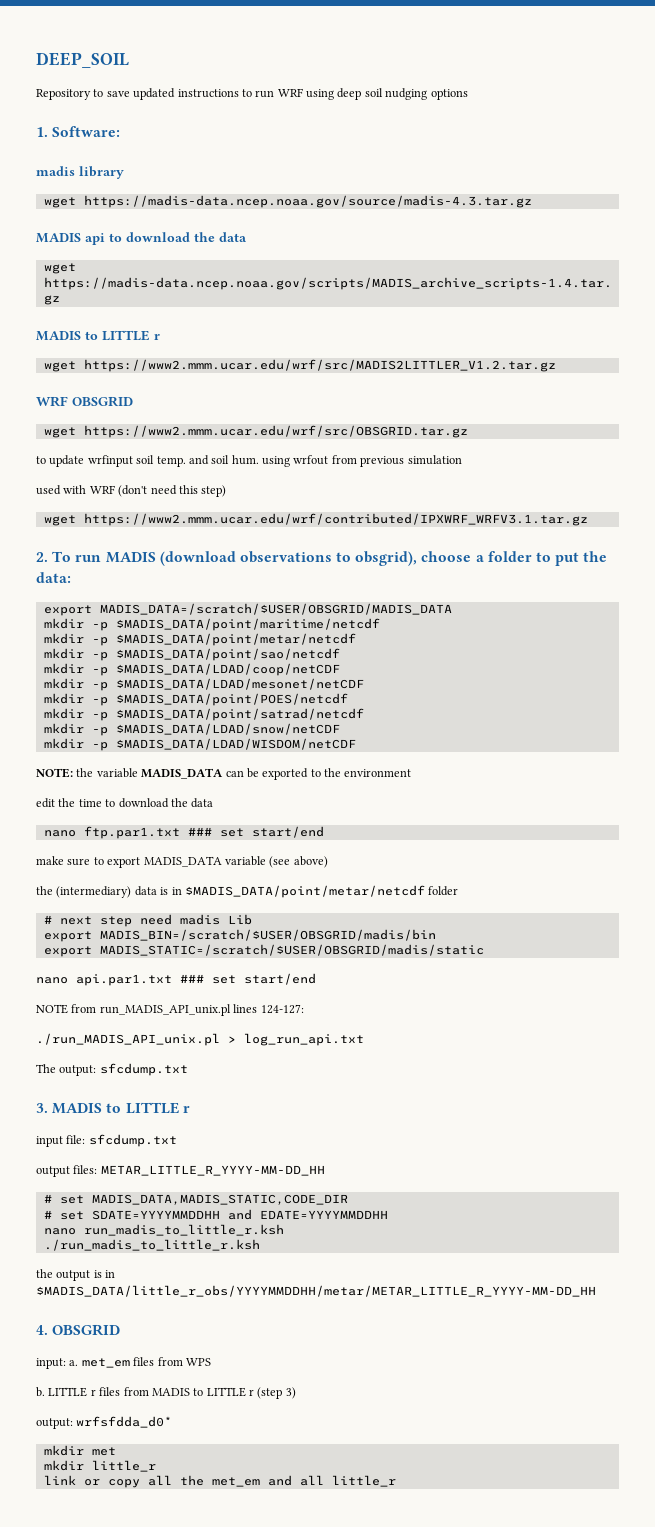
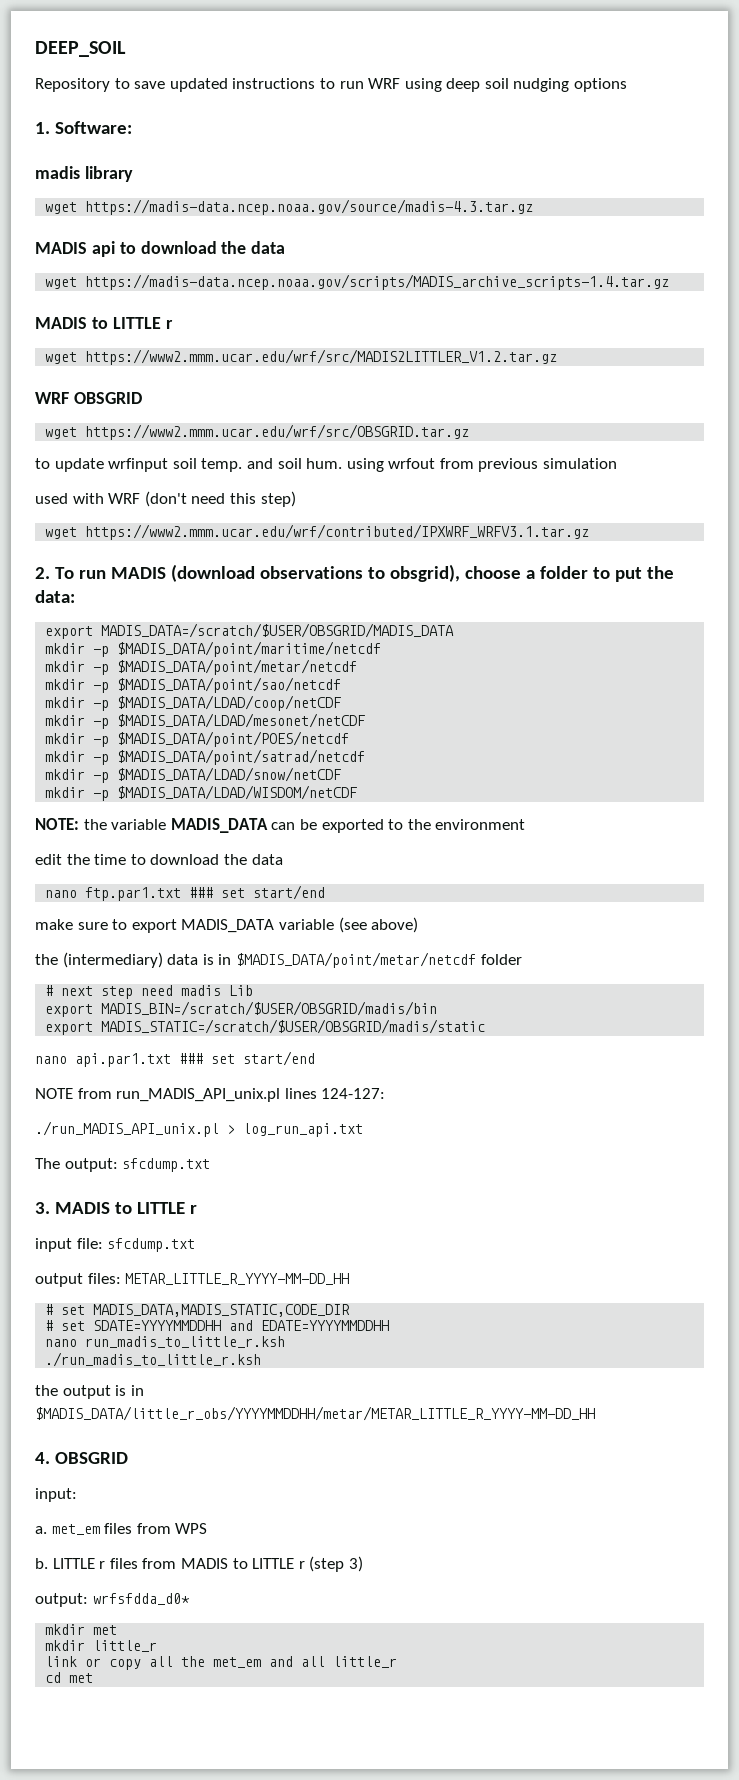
- input: a. met_em files from WPS
+ input:
+ a. met_em files from WPS
+ cd met

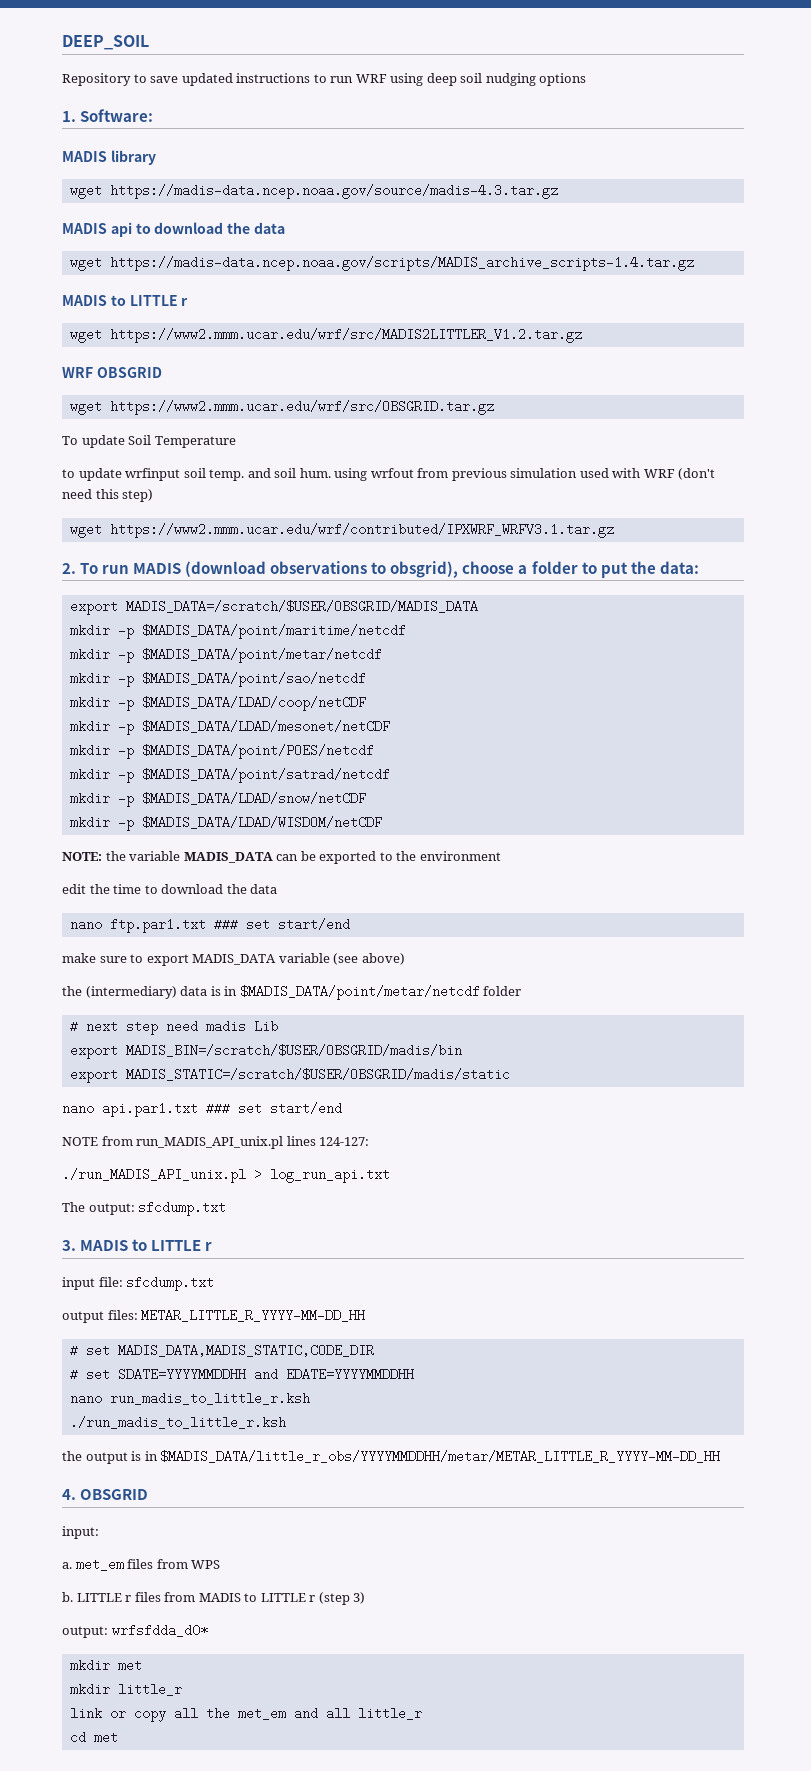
- madis library
+ MADIS library
+ To update Soil Temperature
- to update wrfinput soil temp. and soil hum. using wrfout from previous simulation
- used with WRF (don't need this step)
+ to update wrfinput soil temp. and soil hum. using wrfout from previous simulation used with WRF (don't need this step)

